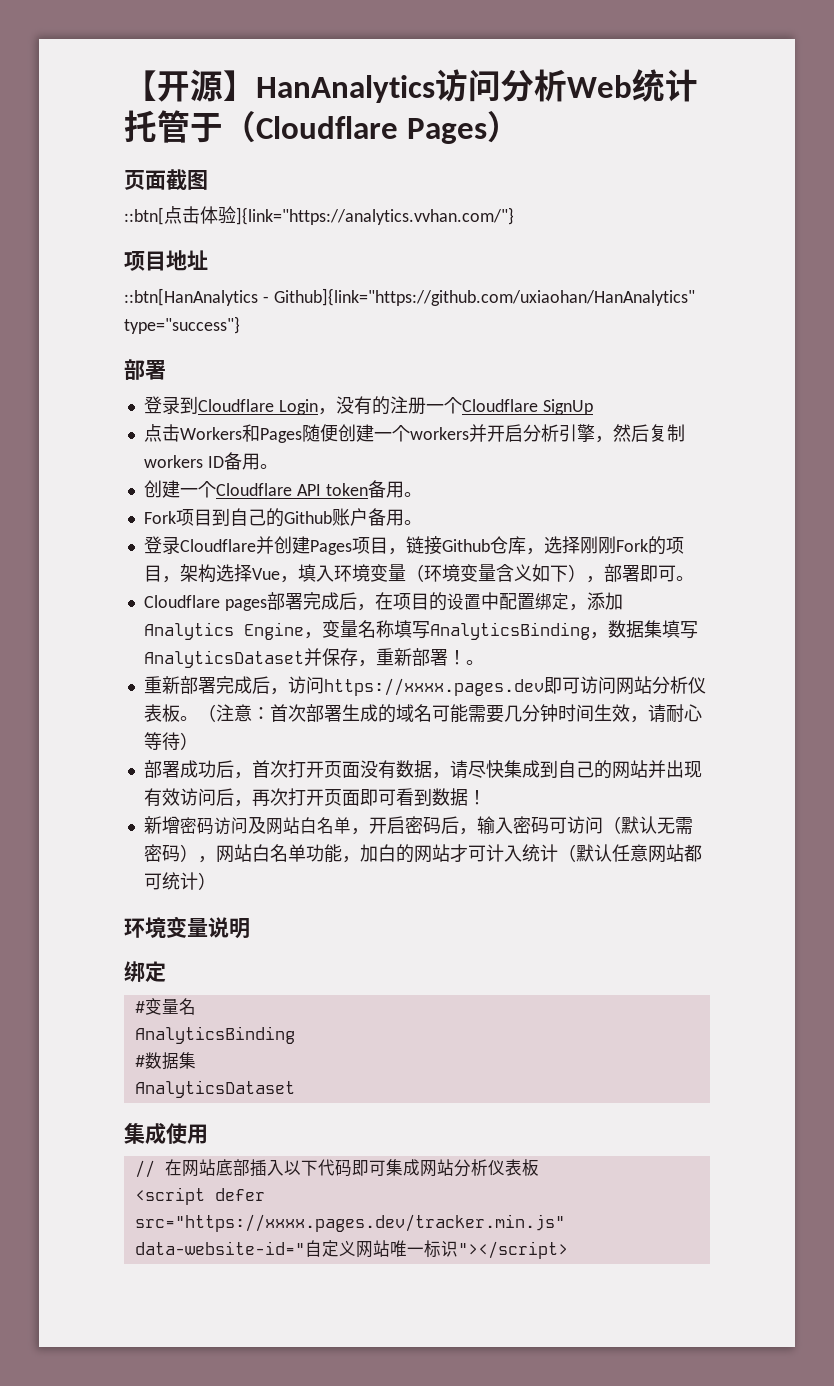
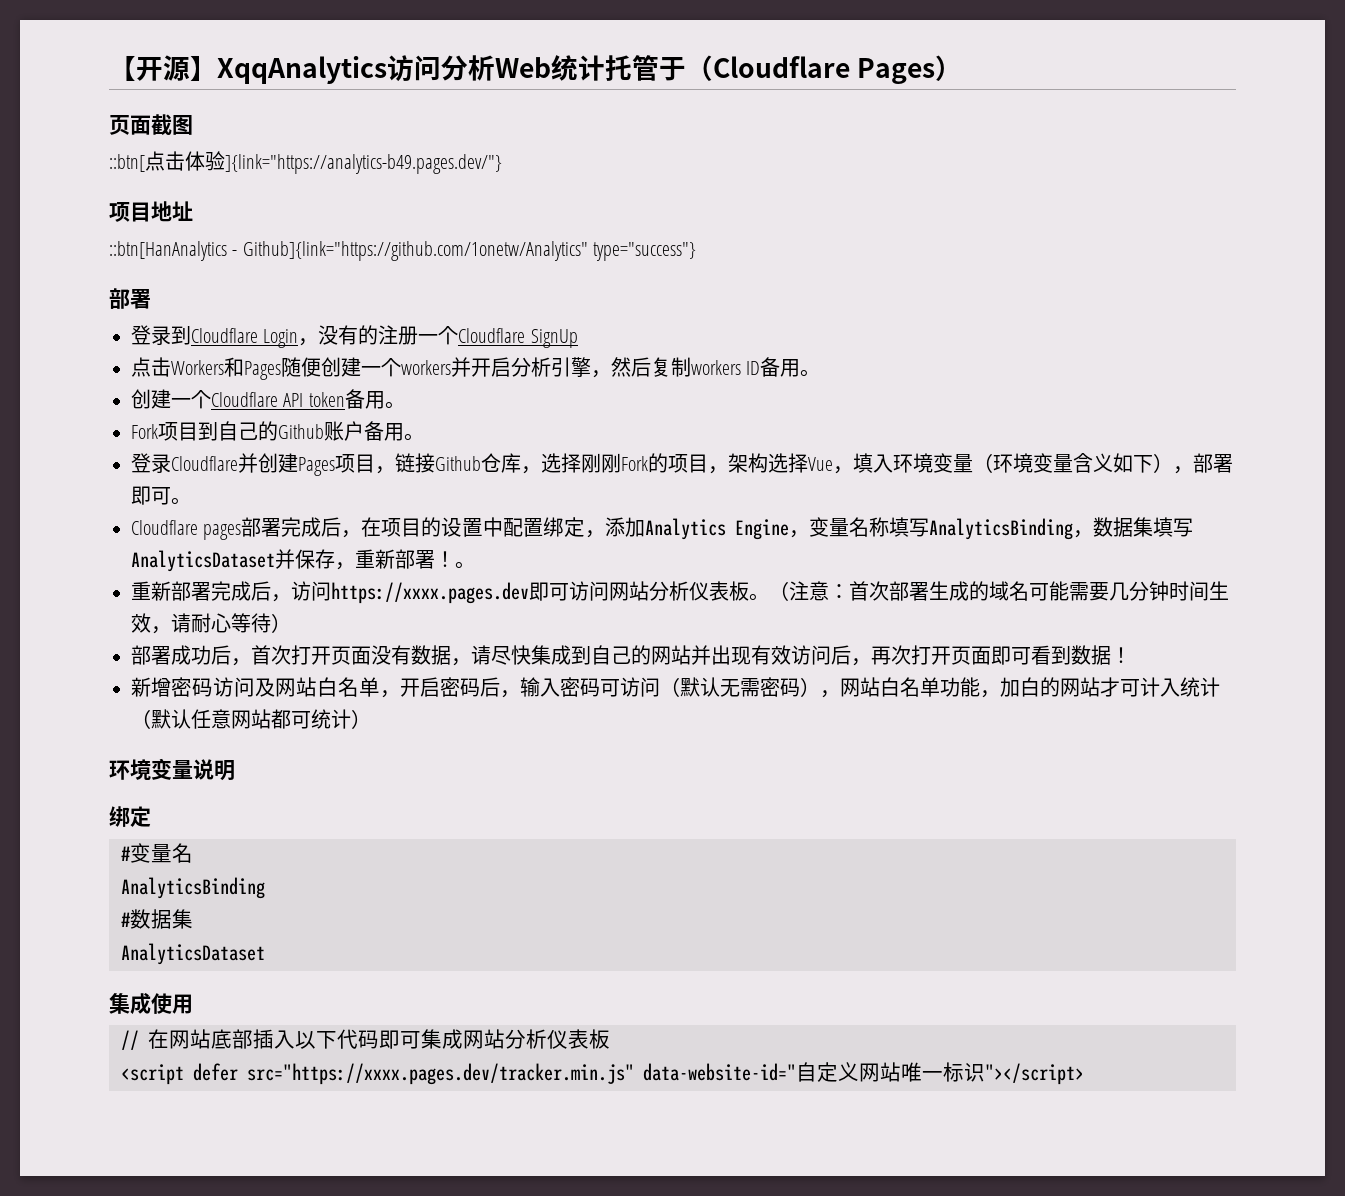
- 【开源】HanAnalytics访问分析Web统计托管于（Cloudflare Pages）
+ 【开源】XqqAnalytics访问分析Web统计托管于（Cloudflare Pages）
- ::btn[点击体验]{link="https://analytics.vvhan.com/"}
+ ::btn[点击体验]{link="https://analytics-b49.pages.dev/"}
- ::btn[HanAnalytics - Github]{link="https://github.com/uxiaohan/HanAnalytics" type="success"}
+ ::btn[HanAnalytics - Github]{link="https://github.com/1onetw/Analytics" type="success"}

